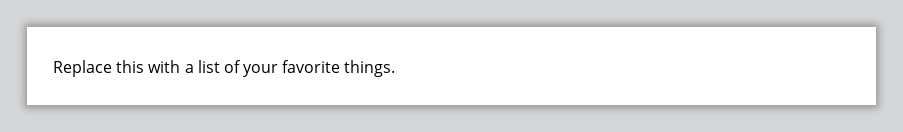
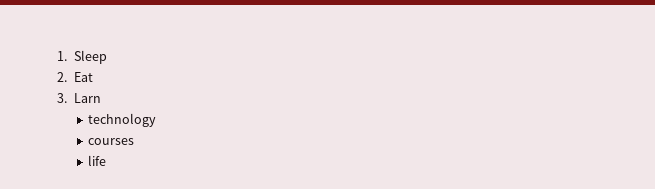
- Replace this with a list of your favorite things.
+ 1. Sleep
+ 2. Eat
+ 3. Larn
+ technology
+ courses
+ life

